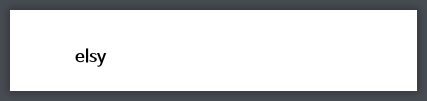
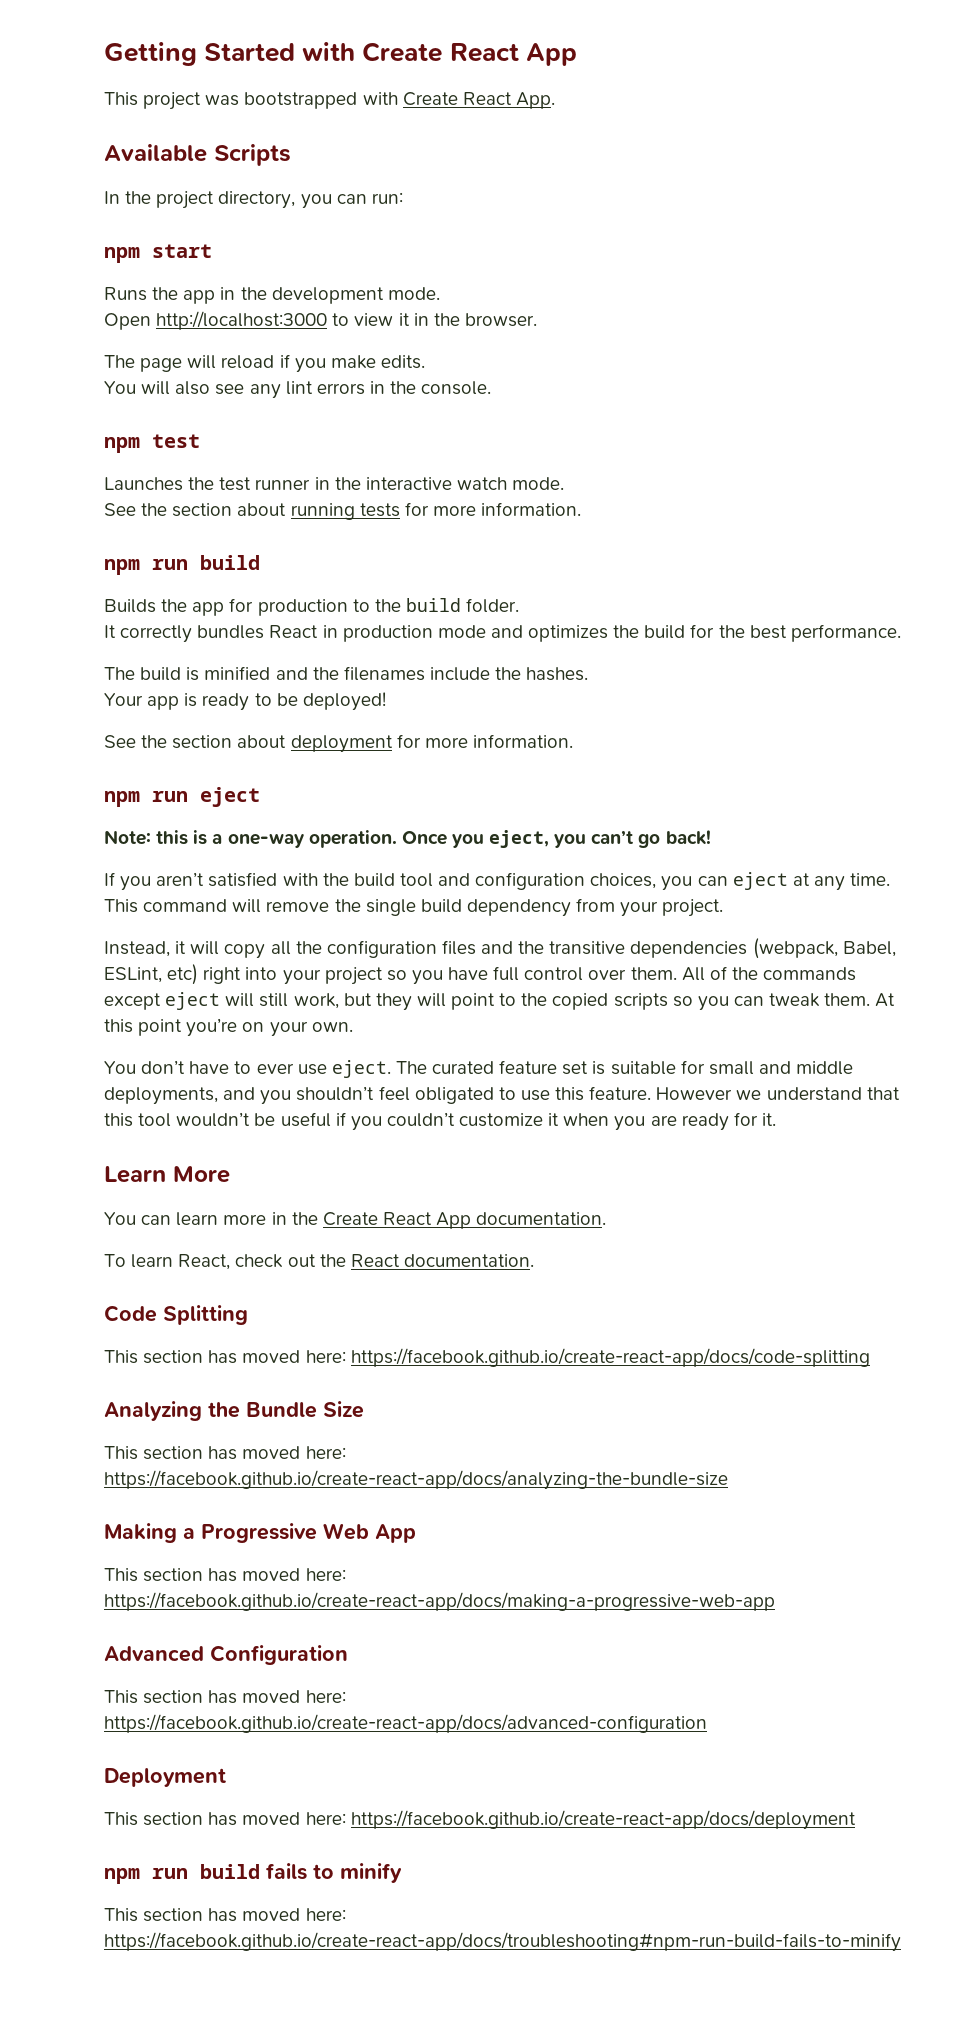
- elsy
+ Getting Started with Create React App
+ This project was bootstrapped with Create React App.
+ Available Scripts
+ In the project directory, you can run:
+ npm start
+ Runs the app in the development mode.
+ Open http://localhost:3000 to view it in the browser.
+ The page will reload if you make edits.
+ You will also see any lint errors in the console.
+ npm test
+ Launches the test runner in the interactive watch mode.
+ See the section about running tests for more information.
+ npm run build
+ Builds the app for production to the build folder.
+ It correctly bundles React in production mode and optimizes the build for the best performance.
+ The build is minified and the filenames include the hashes.
+ Your app is ready to be deployed!
+ See the section about deployment for more information.
+ npm run eject
+ Note: this is a one-way operation. Once you eject, you can’t go back!
+ If you aren’t satisfied with the build tool and configuration choices, you can eject at any time. This command will remove the single build dependency from your project.
+ Instead, it will copy all the configuration files and the transitive dependencies (webpack, Babel, ESLint, etc) right into your project so you have full control over them. All of the commands except eject will still work, but they will point to the copied scripts so you can tweak them. At this point you’re on your own.
+ You don’t have to ever use eject. The curated feature set is suitable for small and middle deployments, and you shouldn’t feel obligated to use this feature. However we understand that this tool wouldn’t be useful if you couldn’t customize it when you are ready for it.
+ Learn More
+ You can learn more in the Create React App documentation.
+ To learn React, check out the React documentation.
+ Code Splitting
+ This section has moved here: https://facebook.github.io/create-react-app/docs/code-splitting
+ Analyzing the Bundle Size
+ This section has moved here: https://facebook.github.io/create-react-app/docs/analyzing-the-bundle-size
+ Making a Progressive Web App
+ This section has moved here: https://facebook.github.io/create-react-app/docs/making-a-progressive-web-app
+ Advanced Configuration
+ This section has moved here: https://facebook.github.io/create-react-app/docs/advanced-configuration
+ Deployment
+ This section has moved here: https://facebook.github.io/create-react-app/docs/deployment
+ npm run build fails to minify
+ This section has moved here: https://facebook.github.io/create-react-app/docs/troubleshooting#npm-run-build-fails-to-minify

